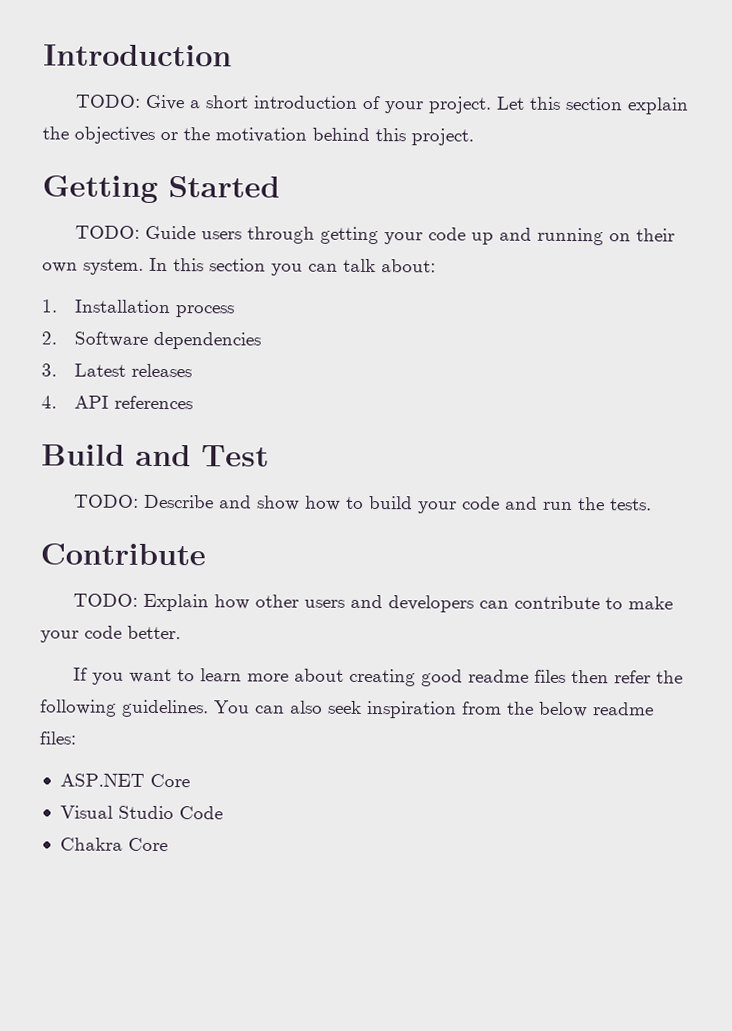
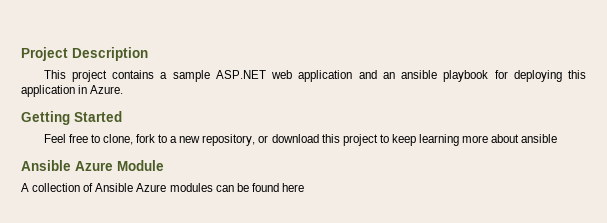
- Introduction
- TODO: Give a short introduction of your project. Let this section explain the objectives or the motivation behind this project.
+ Project Description
+ This project contains a sample ASP.NET web application and an ansible playbook for deploying this application in Azure.
  Getting Started
- TODO: Guide users through getting your code up and running on their own system. In this section you can talk about:
- 1. Installation process
- 2. Software dependencies
- 3. Latest releases
- 4. API references
- Build and Test
- TODO: Describe and show how to build your code and run the tests.
- Contribute
- TODO: Explain how other users and developers can contribute to make your code better.
- If you want to learn more about creating good readme files then refer the following guidelines. You can also seek inspiration from the below readme files:
- ASP.NET Core
- Visual Studio Code
- Chakra Core
+ Feel free to clone, fork to a new repository, or download this project to keep learning more about ansible
+ Ansible Azure Module
+ A collection of Ansible Azure modules can be found here

